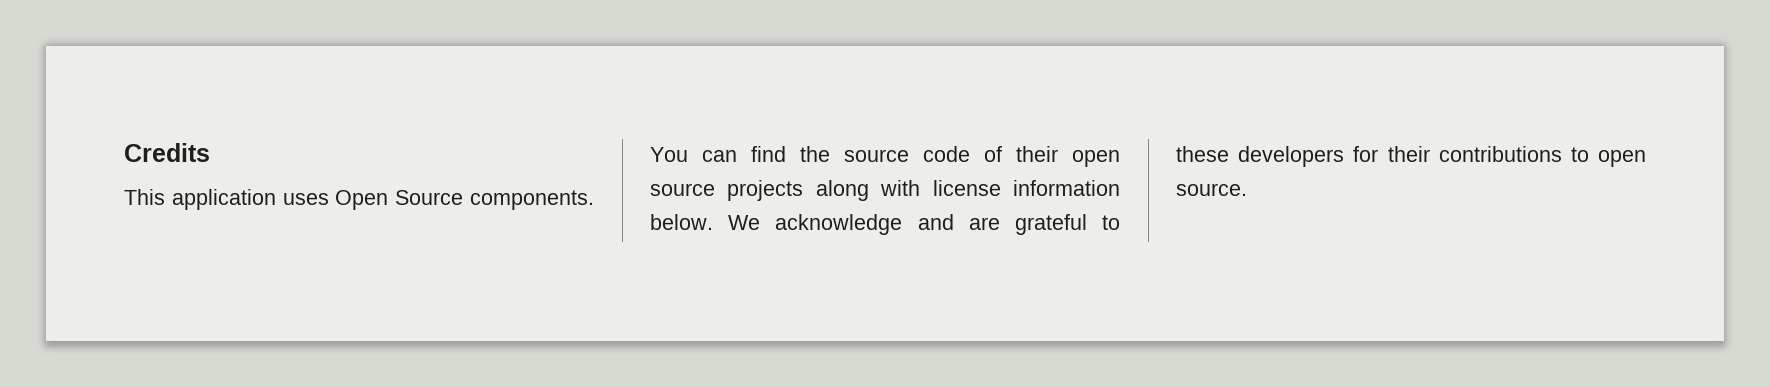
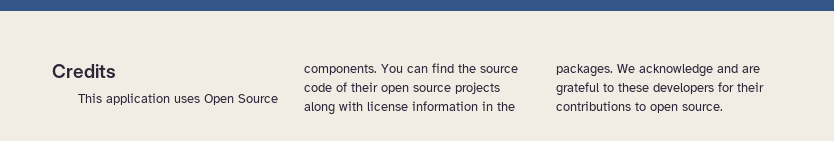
- You can find the source code of their open source projects along with license information below.
+ You can find the source code of their open source projects along with license information in the packages.

